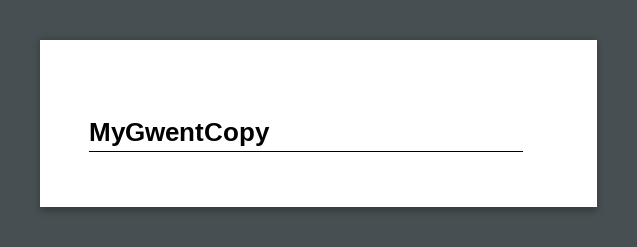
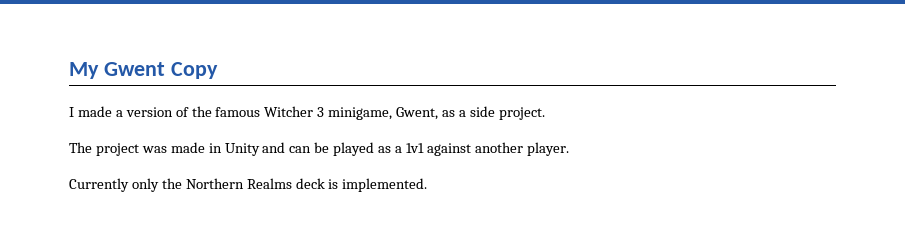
- MyGwentCopy
+ My Gwent Copy
+ I made a version of the famous Witcher 3 minigame, Gwent, as a side project.
+ The project was made in Unity and can be played as a 1v1 against another player.
+ Currently only the Northern Realms deck is implemented.

